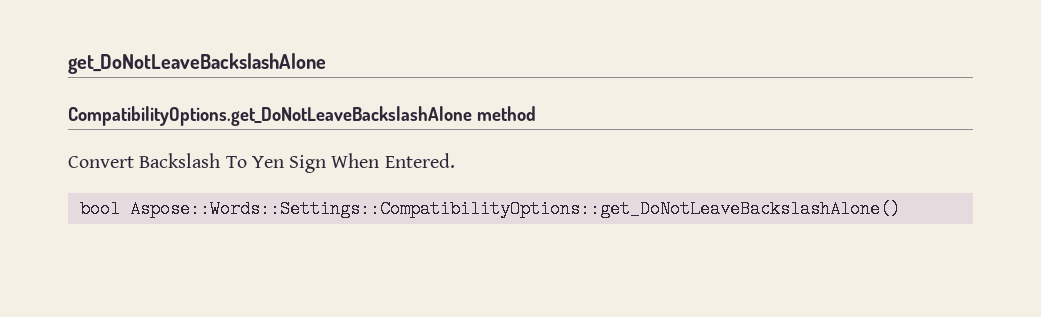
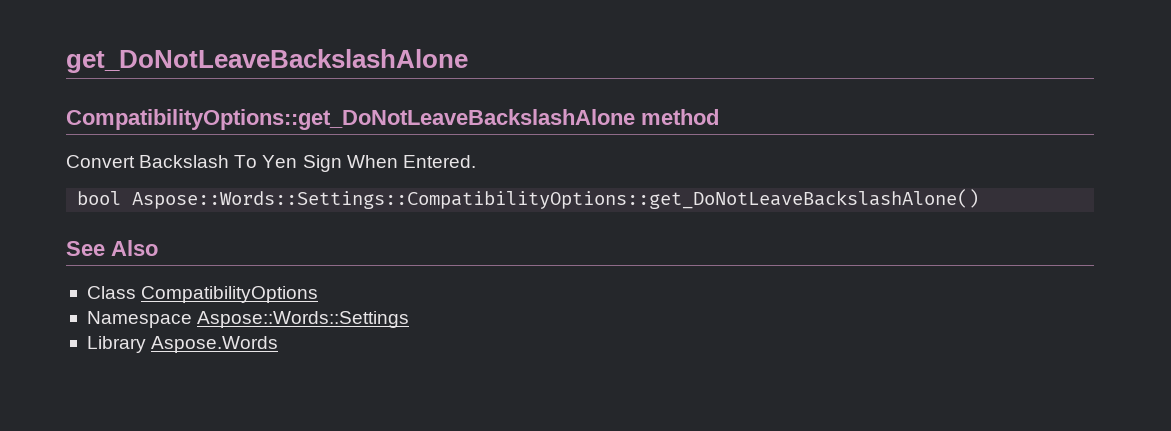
- CompatibilityOptions.get_DoNotLeaveBackslashAlone method
+ CompatibilityOptions::get_DoNotLeaveBackslashAlone method
+ See Also
+ Class CompatibilityOptions
+ Namespace Aspose::Words::Settings
+ Library Aspose.Words

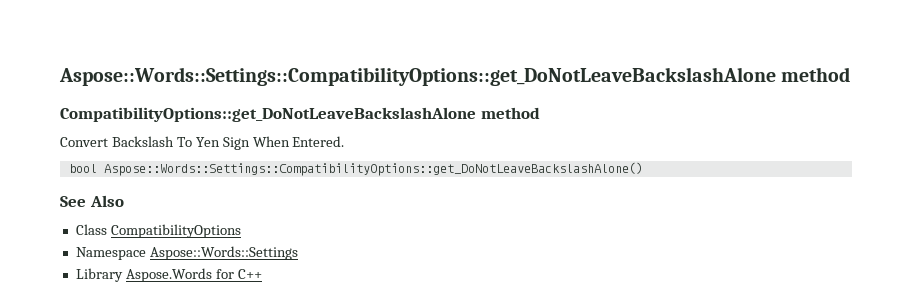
- get_DoNotLeaveBackslashAlone
+ Aspose::Words::Settings::CompatibilityOptions::get_DoNotLeaveBackslashAlone method
- Library Aspose.Words
+ Library Aspose.Words for C++

